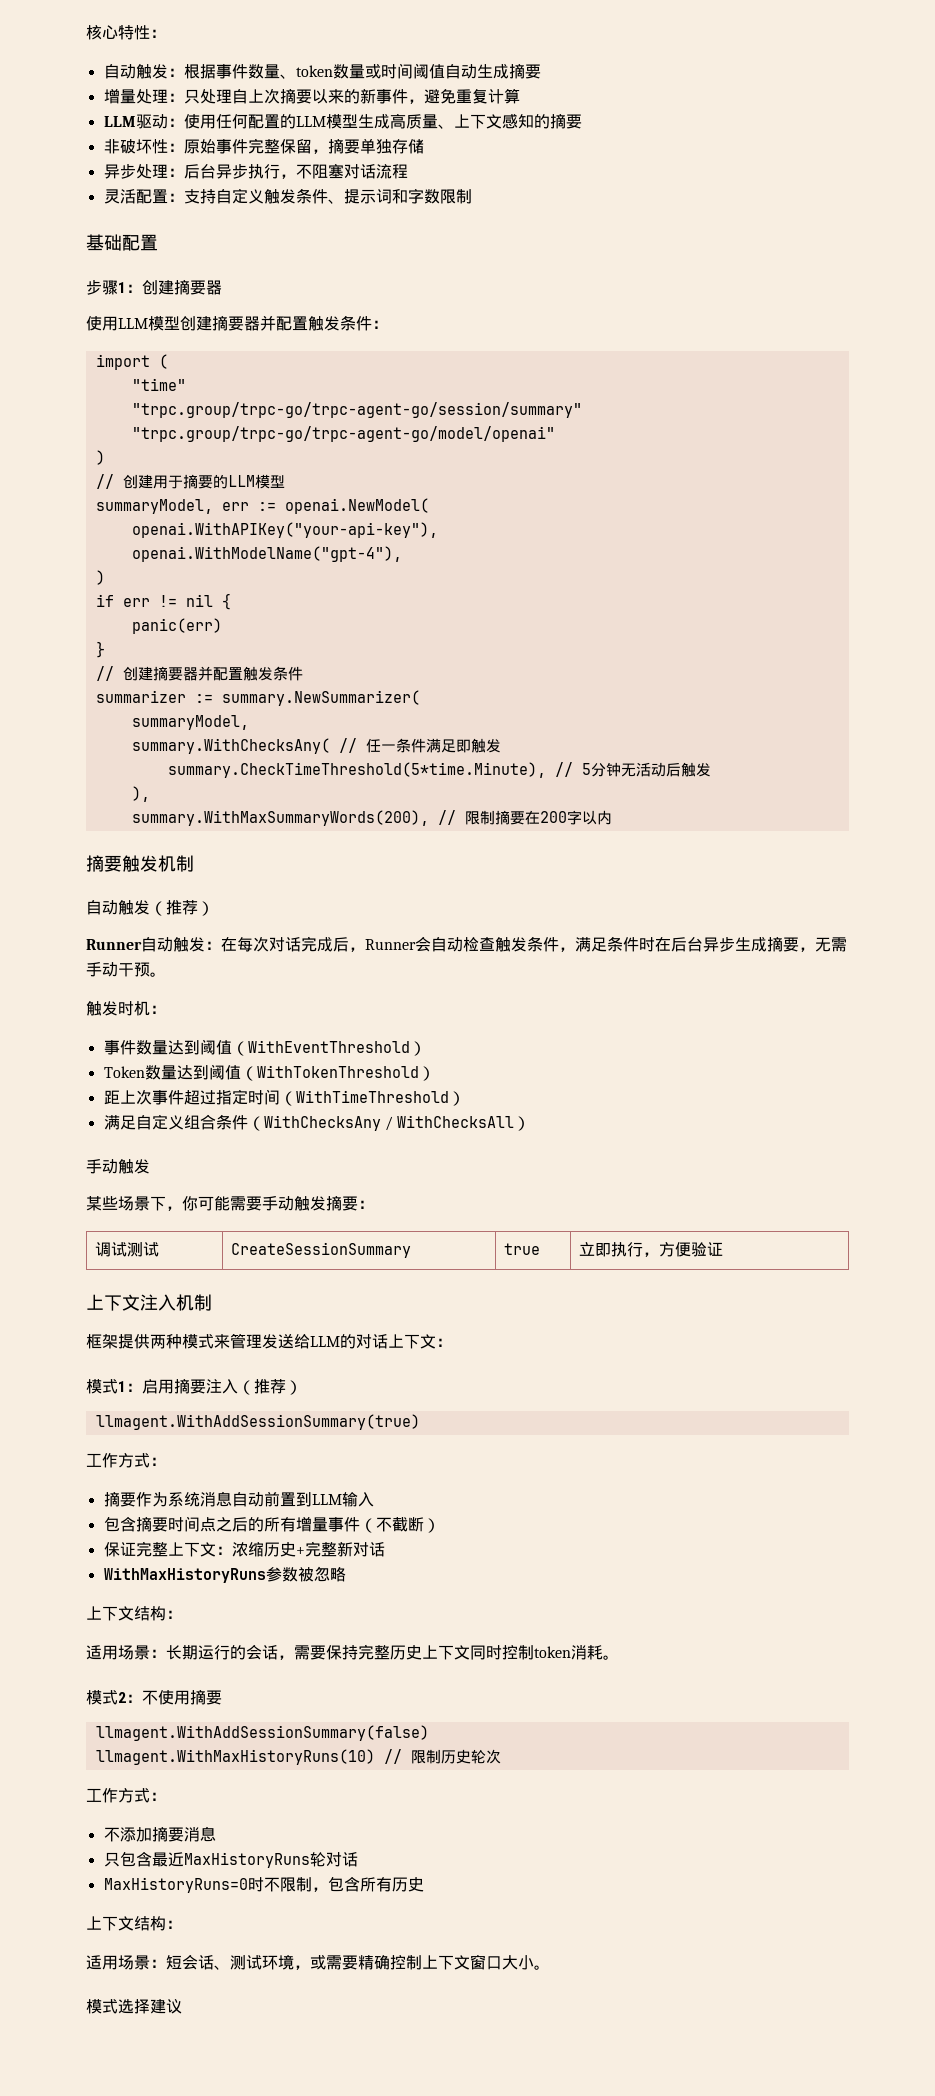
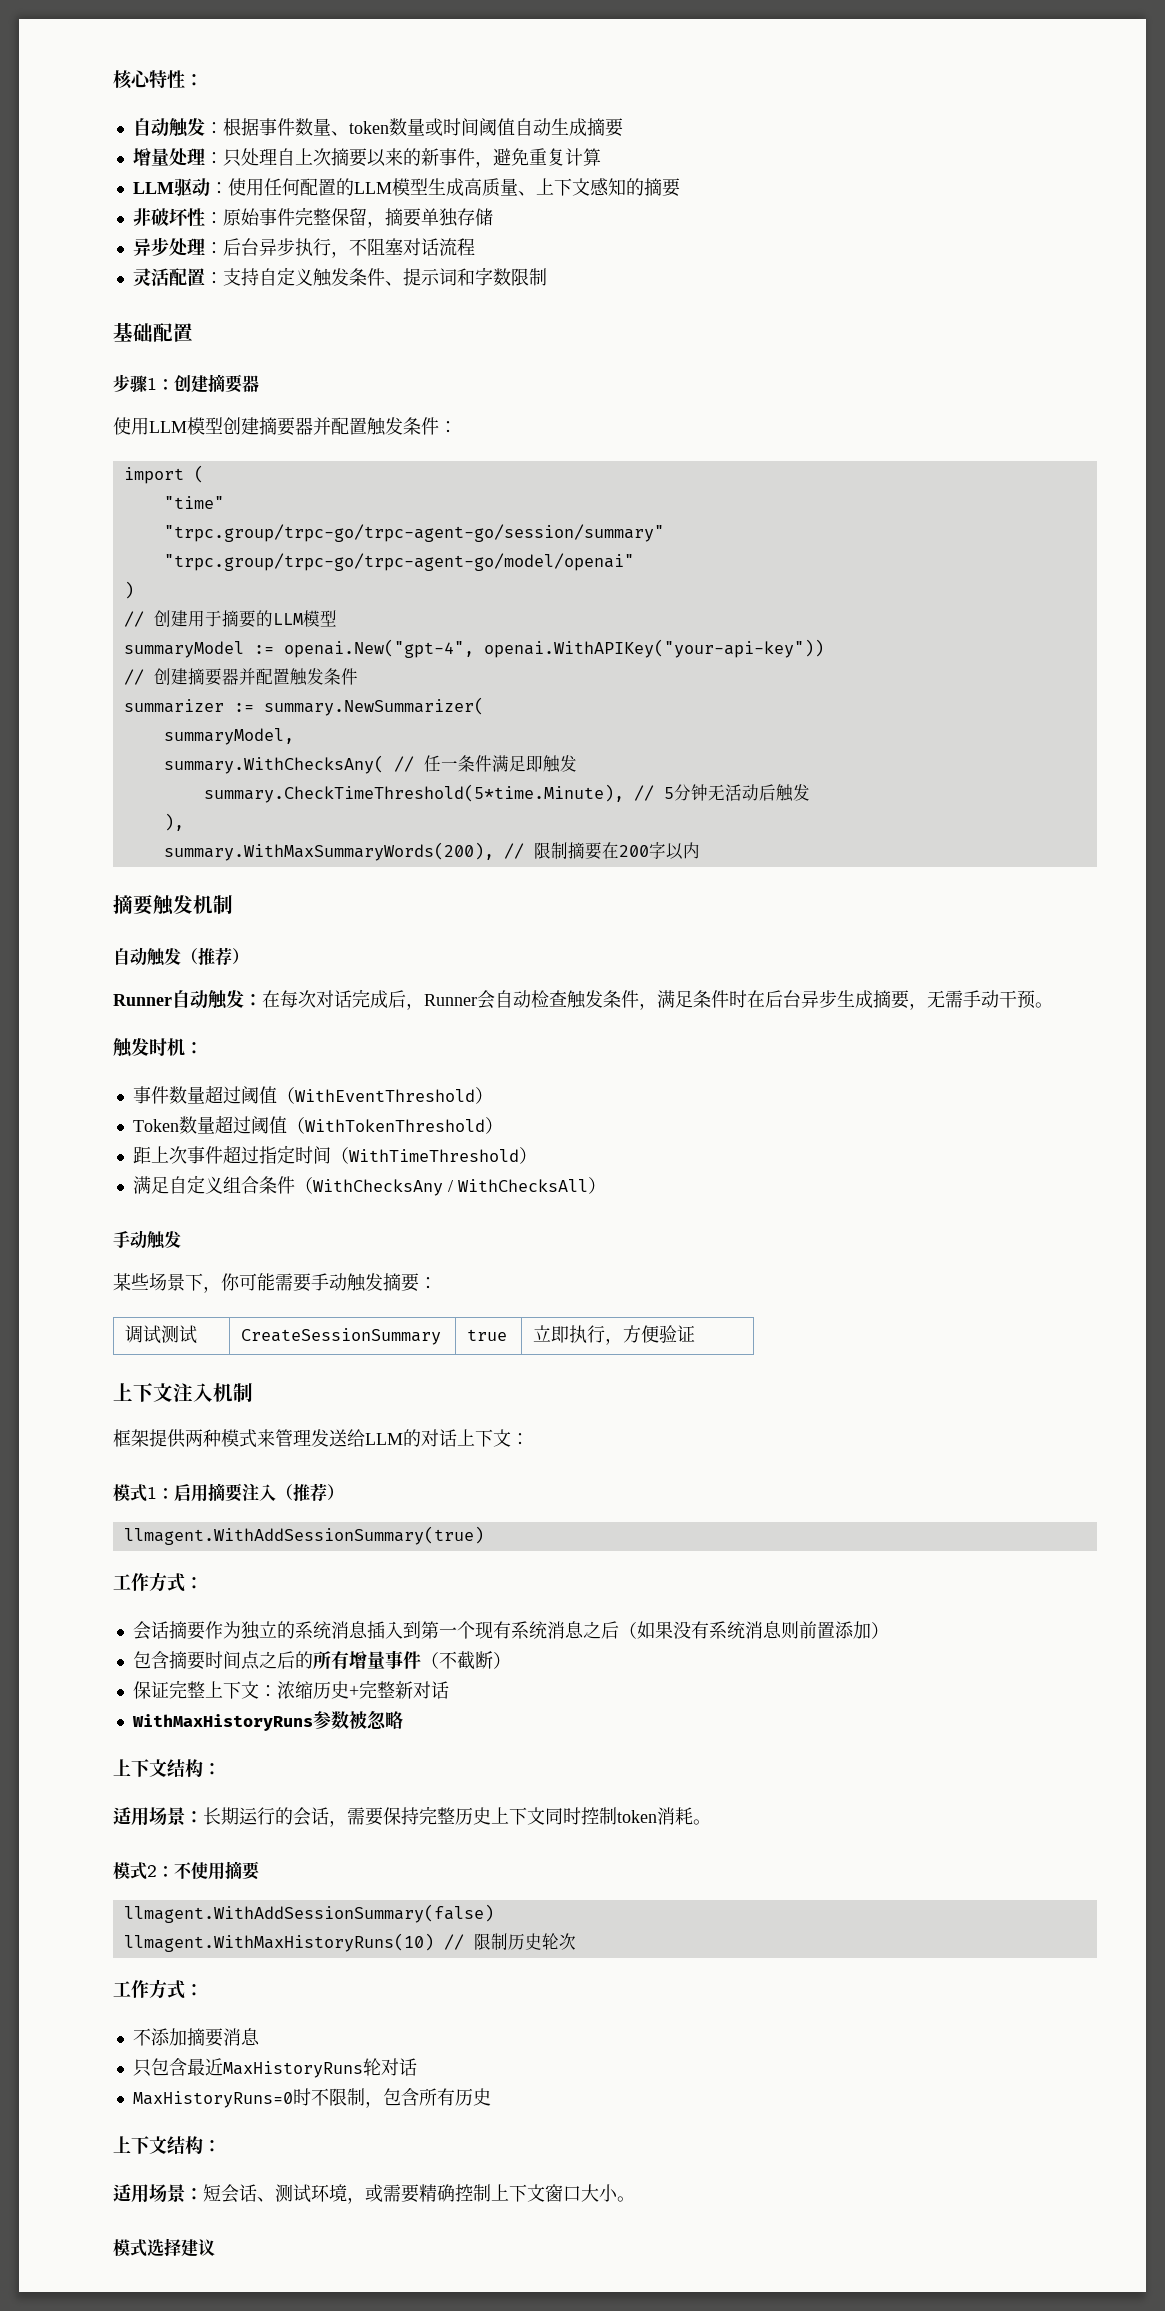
- summaryModel, err := openai.NewModel(
- openai.WithAPIKey("your-api-key"),
- openai.WithModelName("gpt-4"),
- )
- if err != nil {
- panic(err)
- }
+ summaryModel := openai.New("gpt-4", openai.WithAPIKey("your-api-key"))
- 事件数量达到阈值（WithEventThreshold）
+ 事件数量超过阈值（WithEventThreshold）
- Token数量达到阈值（WithTokenThreshold）
+ Token数量超过阈值（WithTokenThreshold）
- 摘要作为系统消息自动前置到LLM输入
+ 会话摘要作为独立的系统消息插入到第一个现有系统消息之后（如果没有系统消息则前置添加）

